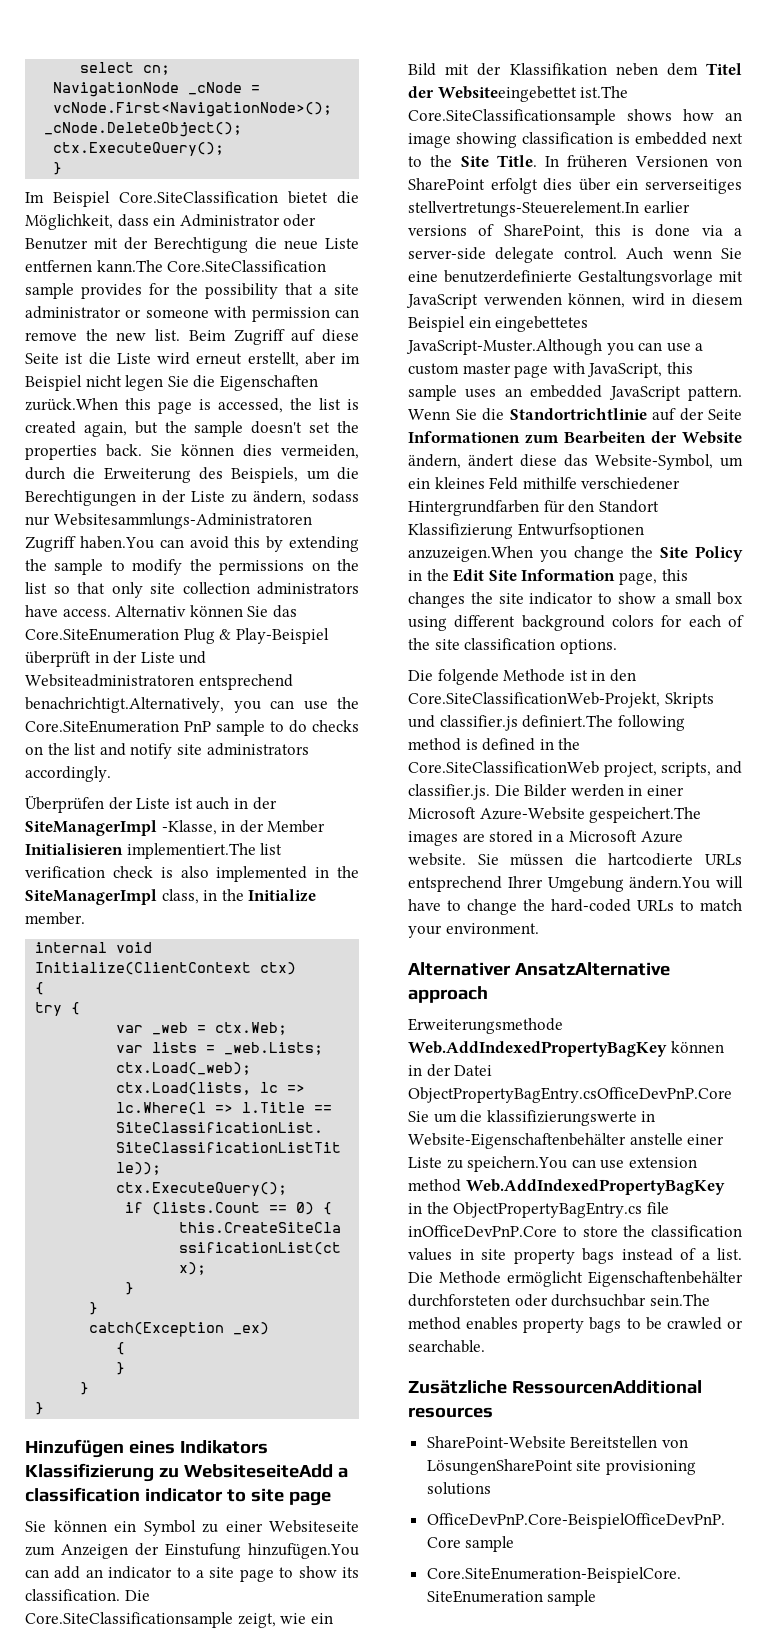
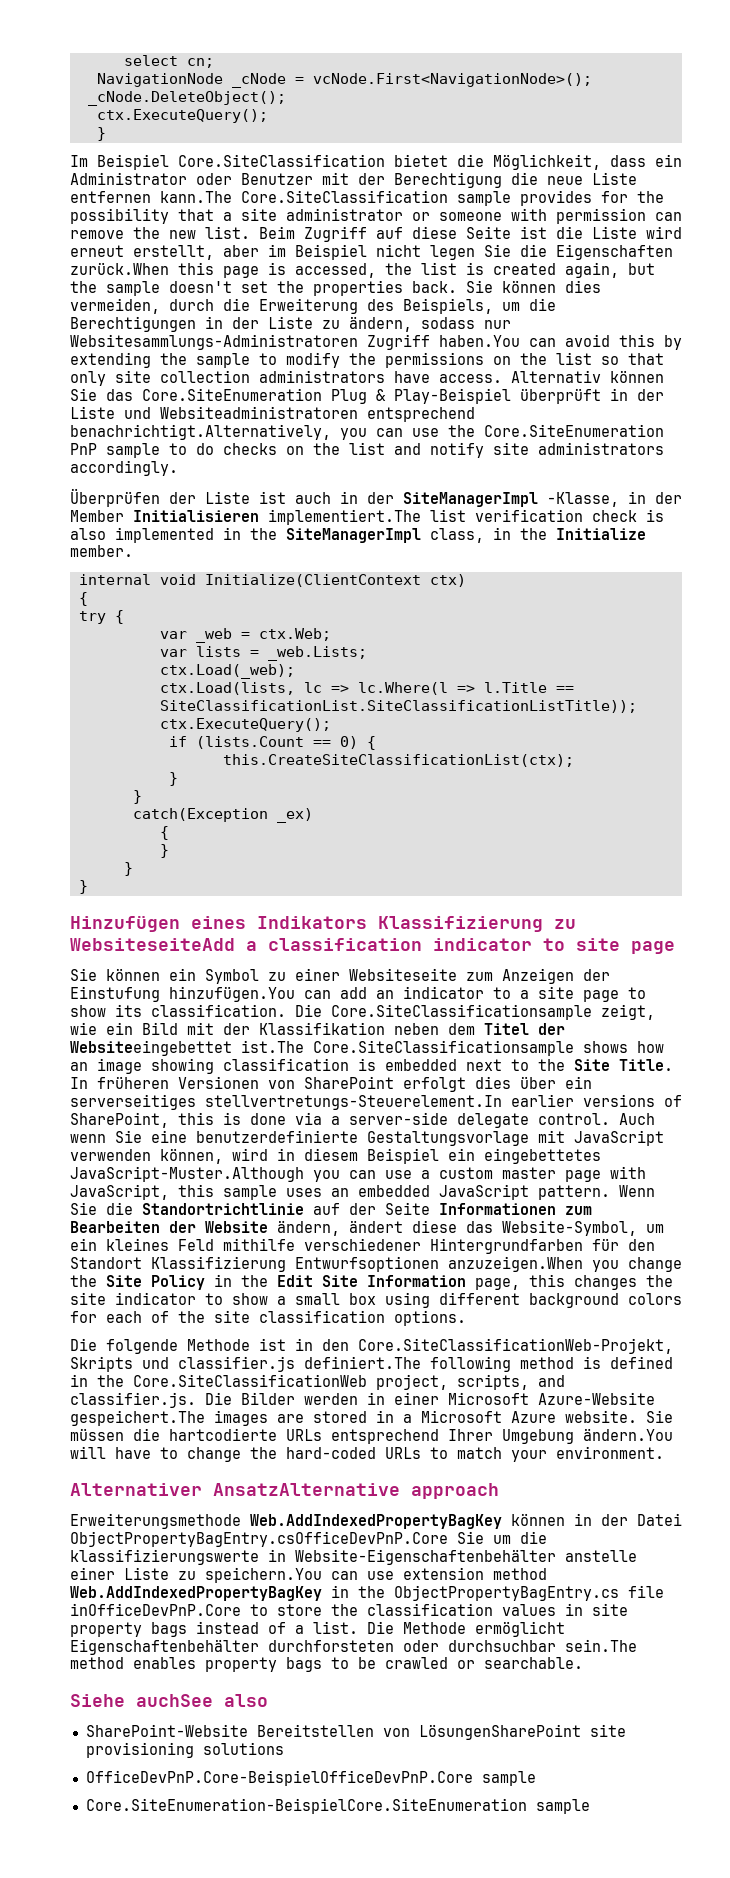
- Zusätzliche RessourcenAdditional resources
+ Siehe auchSee also

